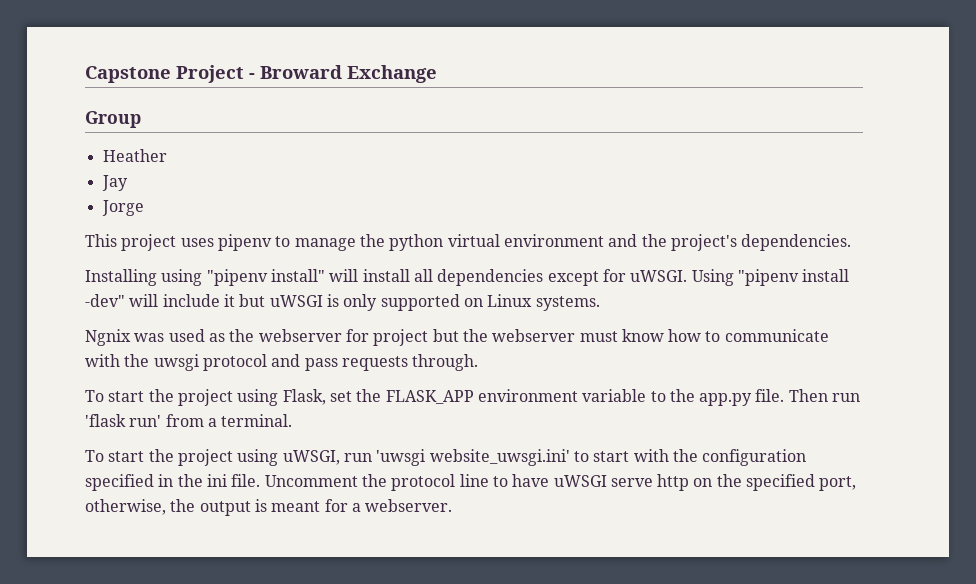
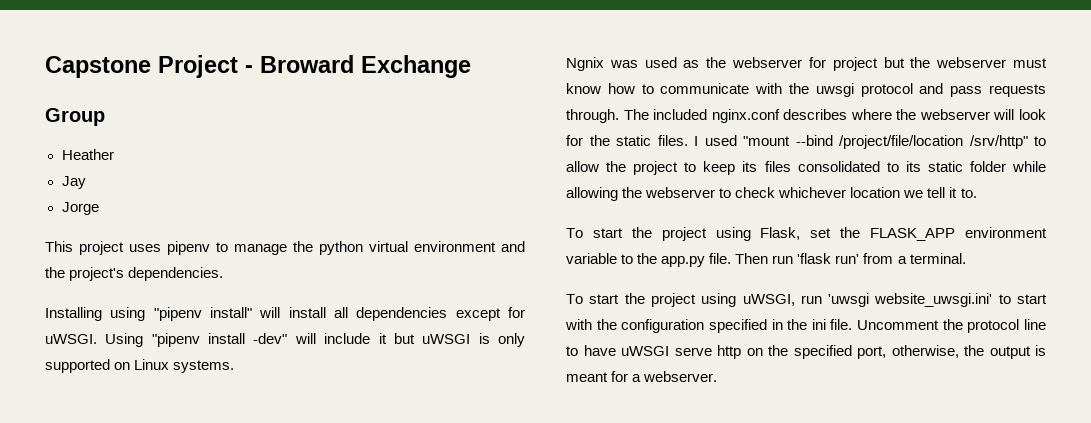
+ The included nginx.conf describes where the webserver will look for the static files. I used "mount --bind /project/file/location /srv/http" to allow the project to keep its files consolidated to its static folder while allowing the webserver to check whichever location we tell it to.

